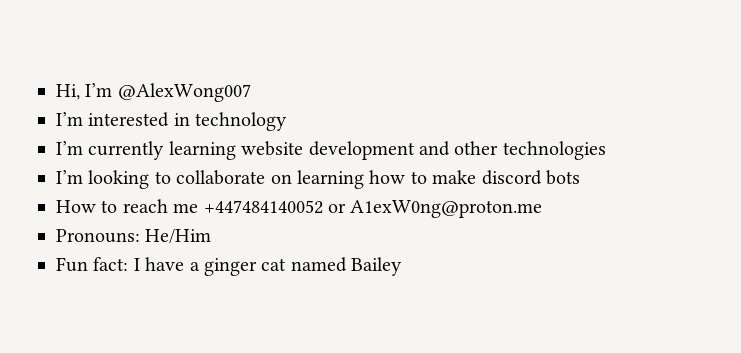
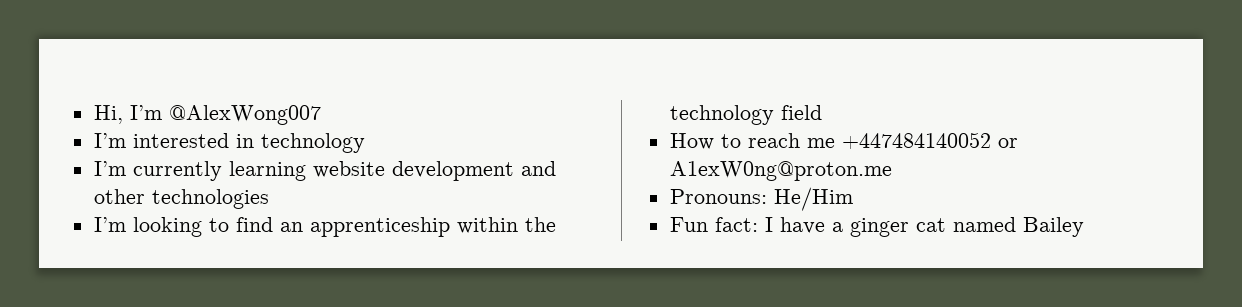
- I’m looking to collaborate on learning how to make discord bots
+ I’m looking to find an apprenticeship within the technology field

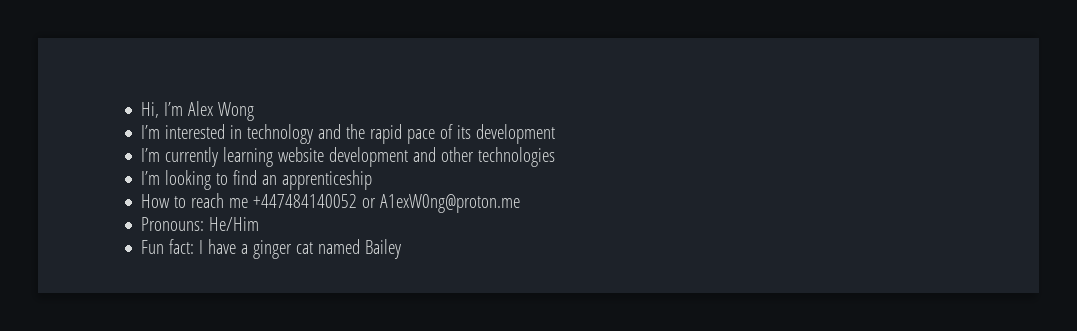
- Hi, I’m @AlexWong007
+ Hi, I’m Alex Wong
- I’m interested in technology
+ I’m interested in technology and the rapid pace of its development
- I’m looking to find an apprenticeship within the technology field
+ I’m looking to find an apprenticeship

